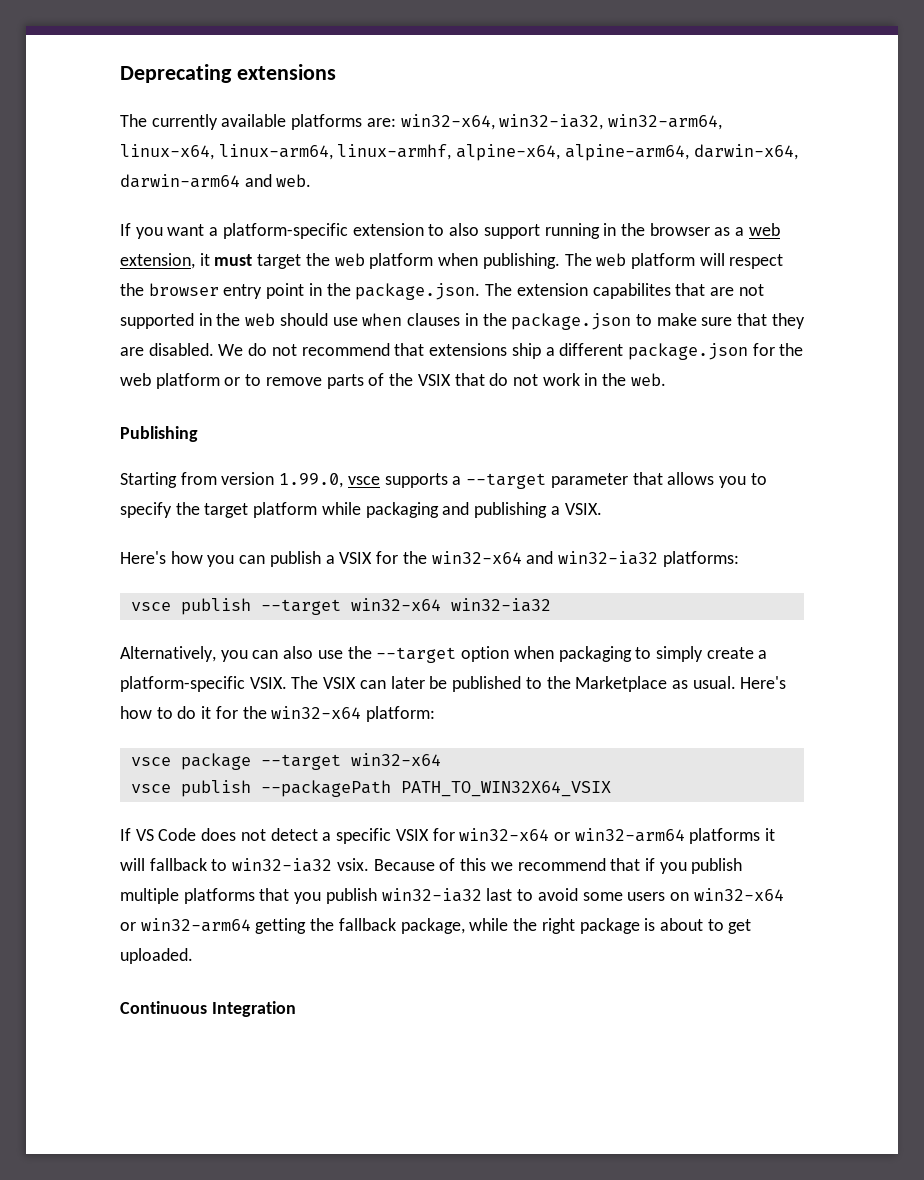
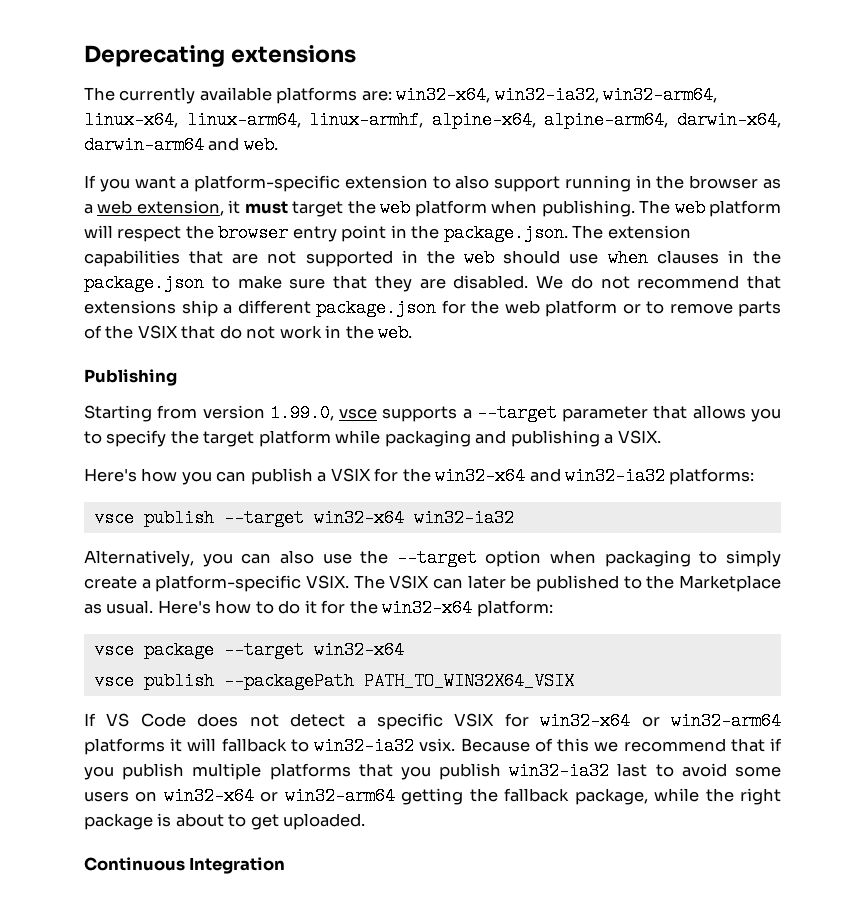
- The web platform will respect the browser entry point in the package.json. The extension capabilites that are not supported in the web should use when clauses in the package.json to make sure that they are disabled.
+ The web platform will respect the browser entry point in the package.json. The extension capabilities that are not supported in the web should use when clauses in the package.json to make sure that they are disabled.

